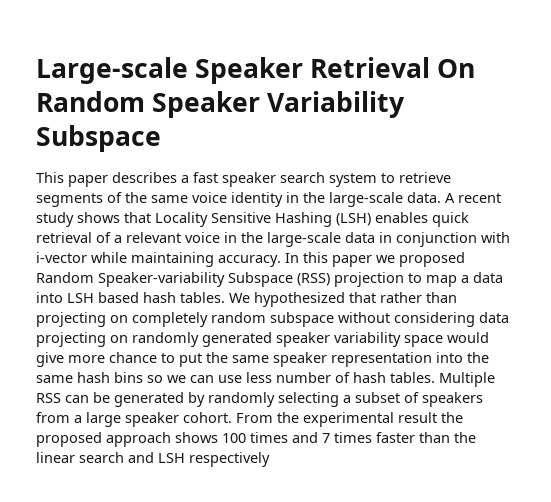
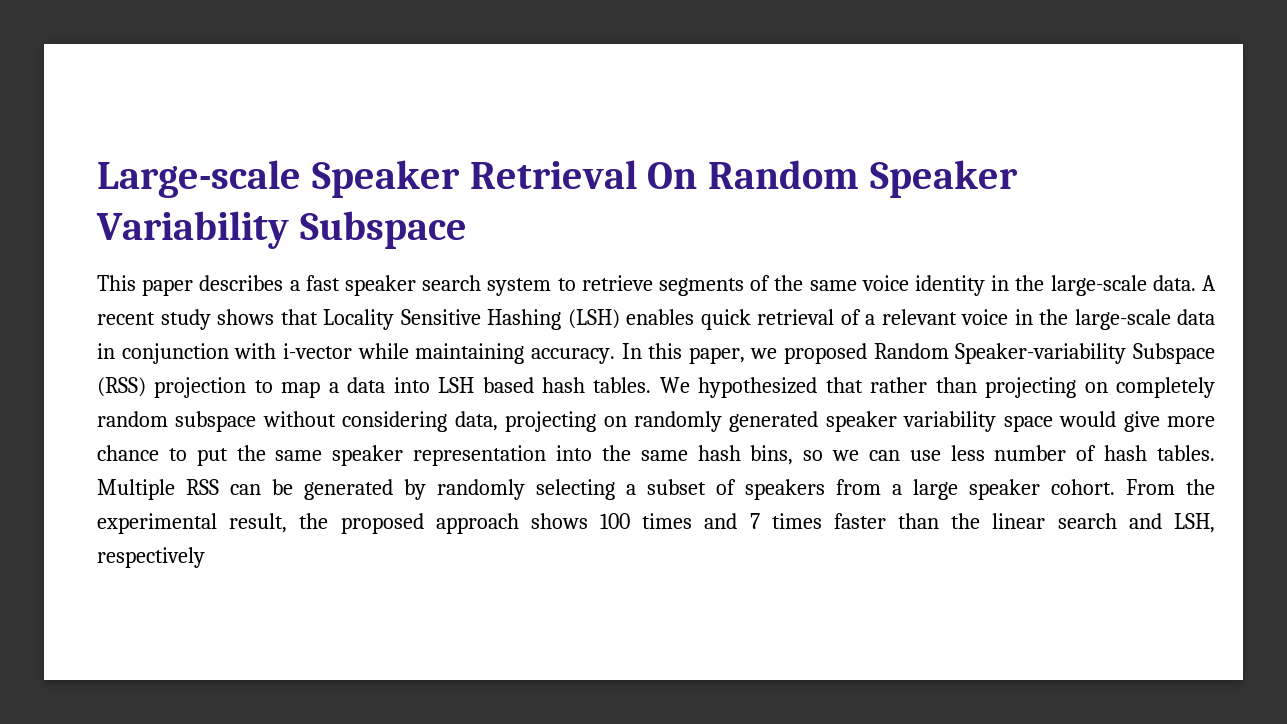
- In this paper we proposed Random Speaker-variability Subspace (RSS) projection to map a data into LSH based hash tables.
+ In this paper, we proposed Random Speaker-variability Subspace (RSS) projection to map a data into LSH based hash tables.
- We hypothesized that rather than projecting on completely random subspace without considering data projecting on randomly generated speaker variability space would give more chance to put the same speaker representation into the same hash bins so we can use less number of hash tables.
+ We hypothesized that rather than projecting on completely random subspace without considering data, projecting on randomly generated speaker variability space would give more chance to put the same speaker representation into the same hash bins, so we can use less number of hash tables.
- From the experimental result the proposed approach shows 100 times and 7 times faster than the linear search and LSH respectively
+ From the experimental result, the proposed approach shows 100 times and 7 times faster than the linear search and LSH, respectively

